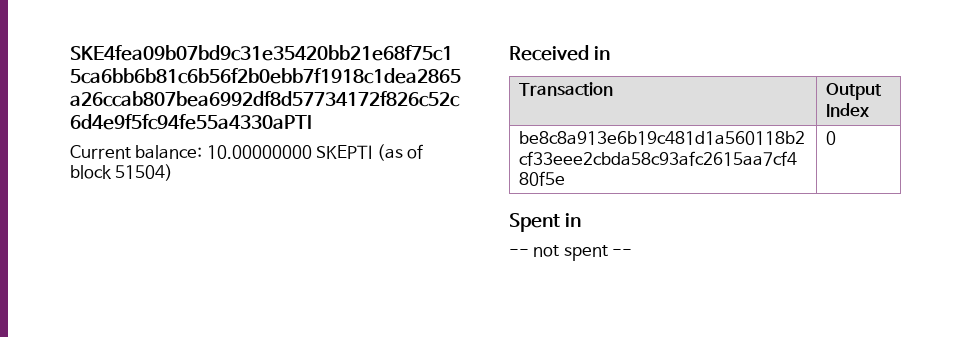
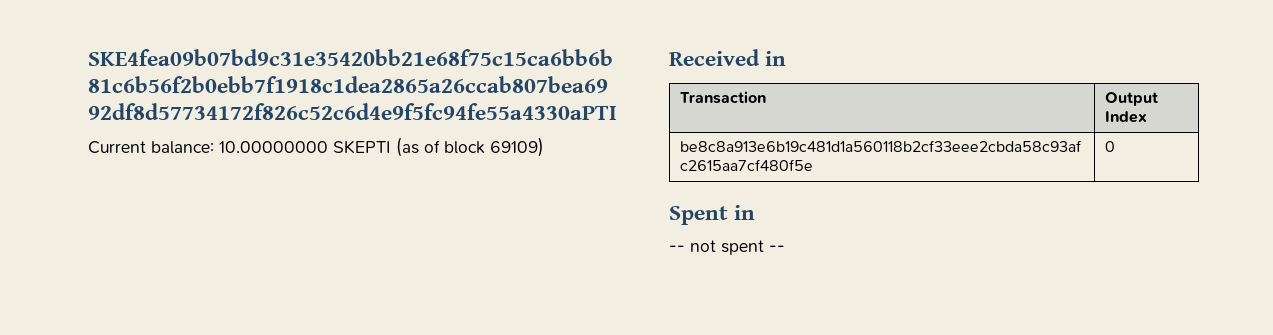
- Current balance: 10.00000000 SKEPTI (as of block 51504)
+ Current balance: 10.00000000 SKEPTI (as of block 69109)

